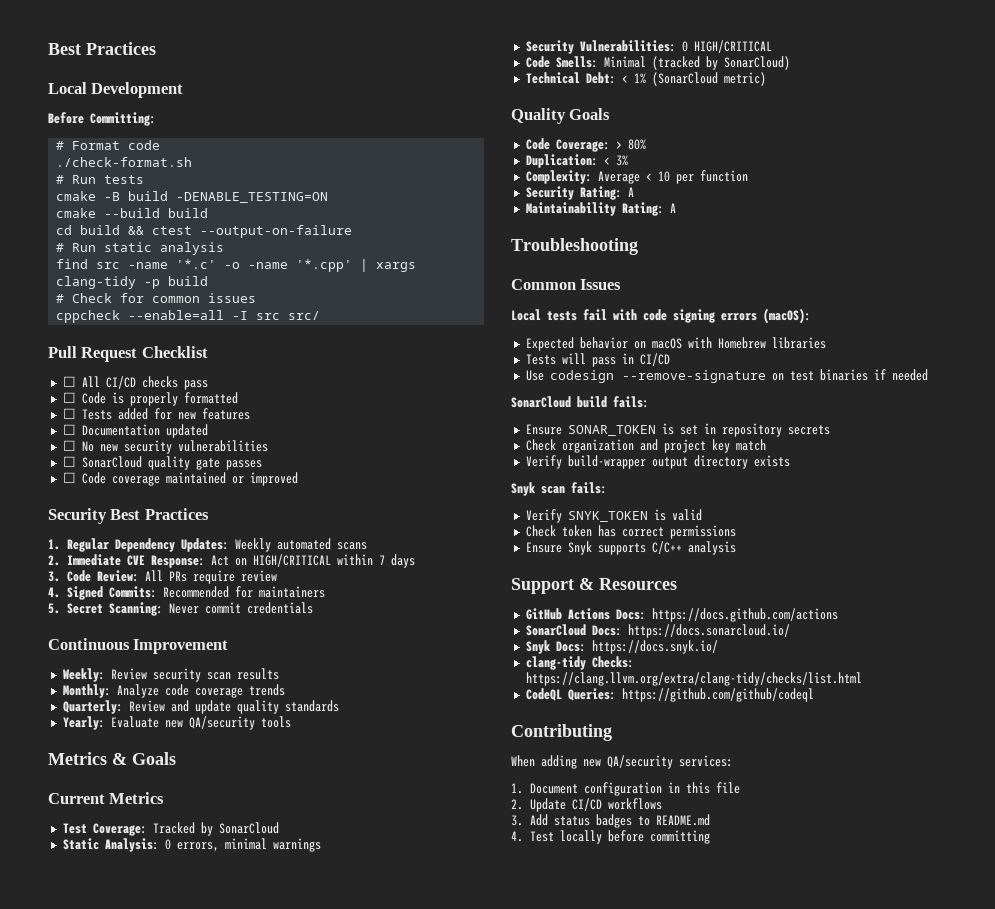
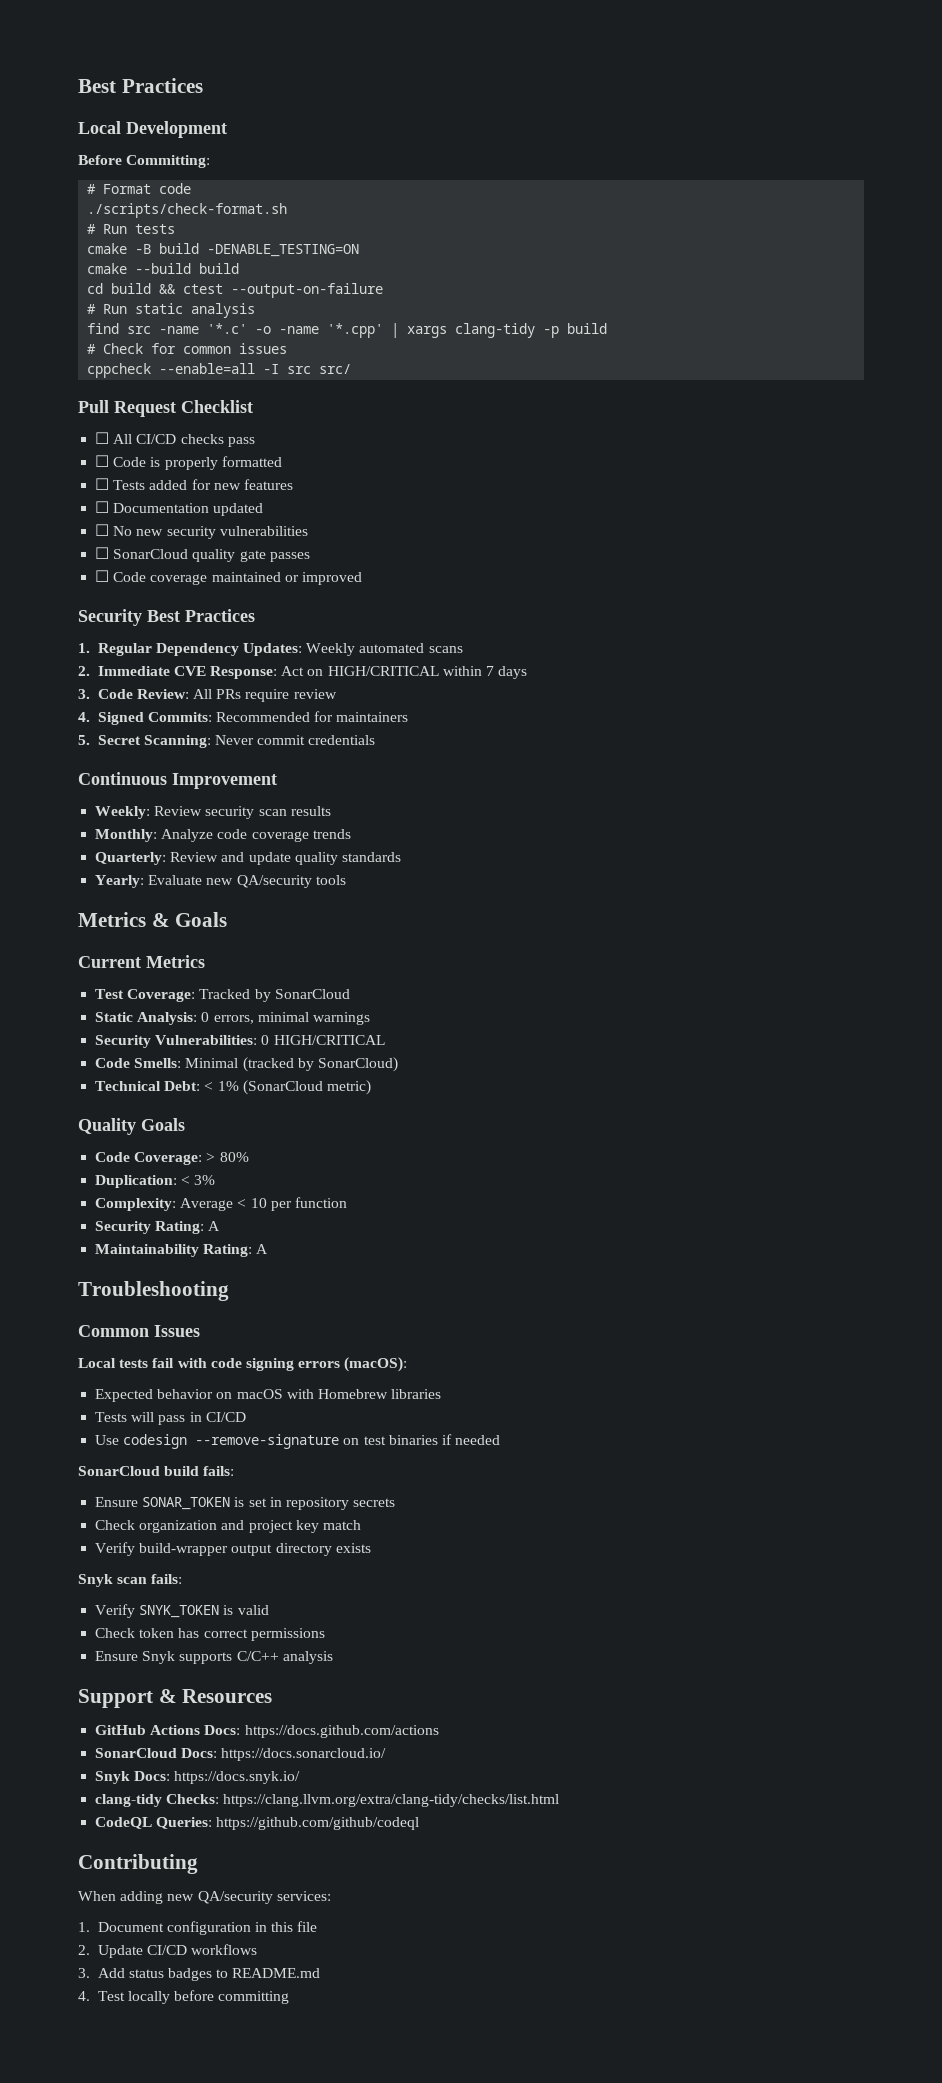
- ./check-format.sh
+ ./scripts/check-format.sh

